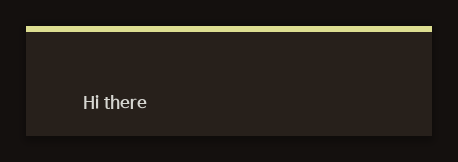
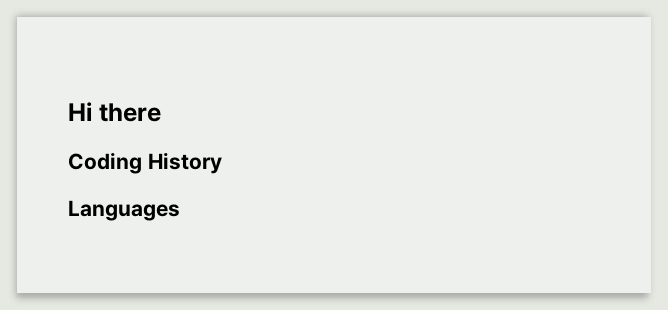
+ Coding History
+ Languages

